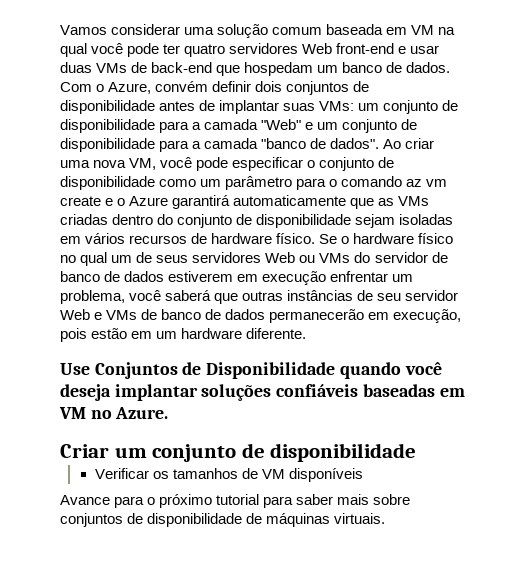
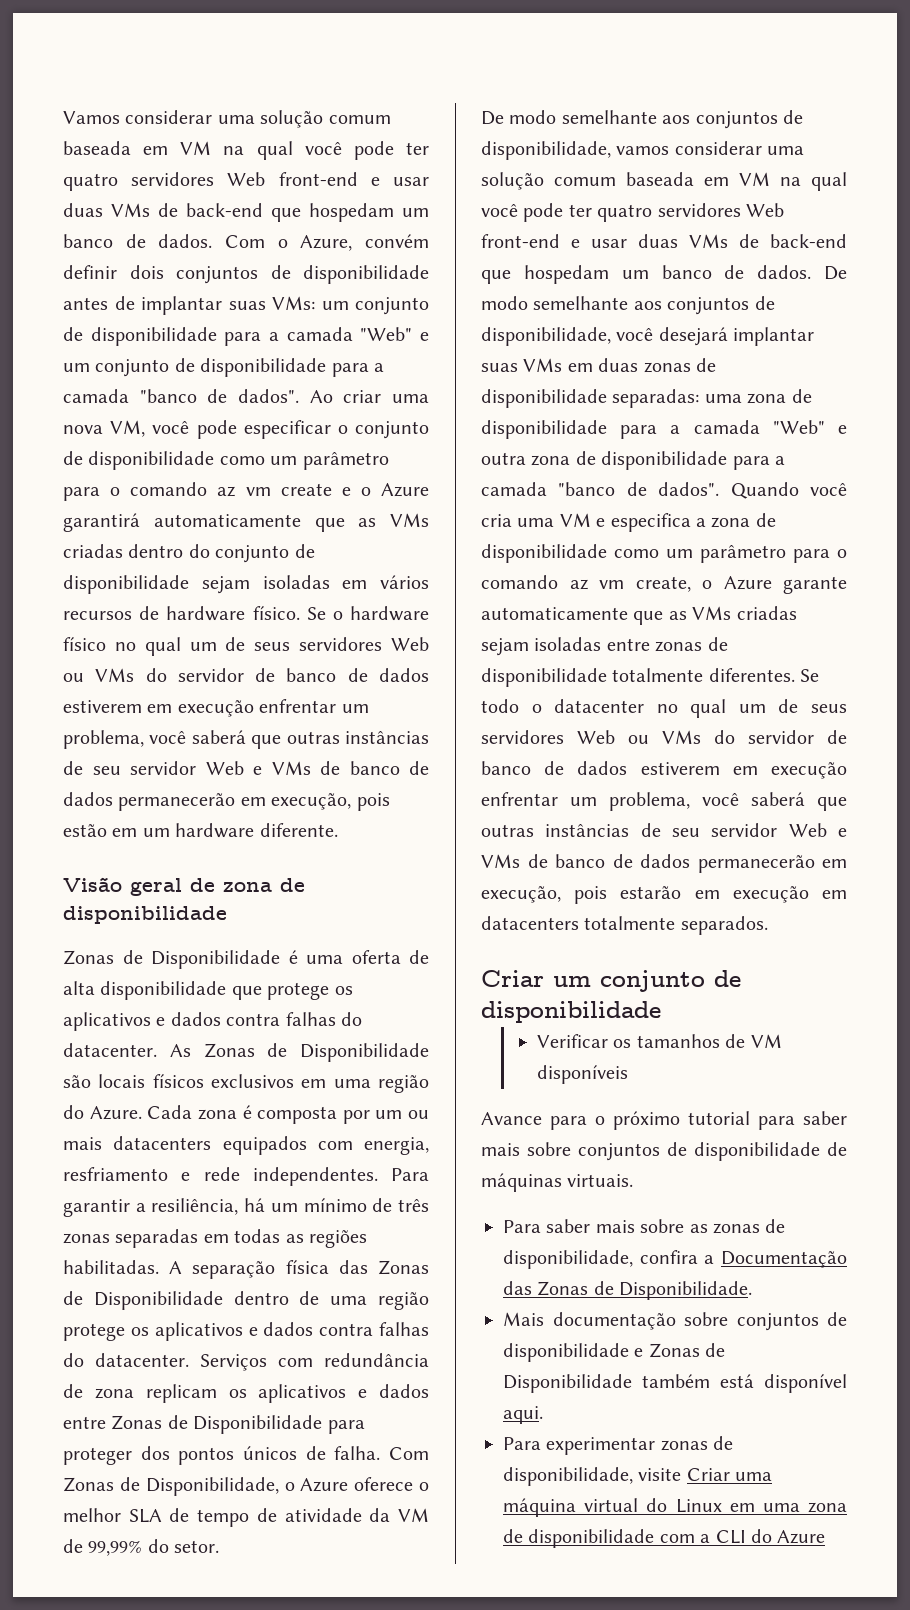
- Use Conjuntos de Disponibilidade quando você deseja implantar soluções confiáveis baseadas em VM no Azure.
+ Visão geral de zona de disponibilidade
+ Zonas de Disponibilidade é uma oferta de alta disponibilidade que protege os aplicativos e dados contra falhas do datacenter. As Zonas de Disponibilidade são locais físicos exclusivos em uma região do Azure. Cada zona é composta por um ou mais datacenters equipados com energia, resfriamento e rede independentes. Para garantir a resiliência, há um mínimo de três zonas separadas em todas as regiões habilitadas. A separação física das Zonas de Disponibilidade dentro de uma região protege os aplicativos e dados contra falhas do datacenter. Serviços com redundância de zona replicam os aplicativos e dados entre Zonas de Disponibilidade para proteger dos pontos únicos de falha. Com Zonas de Disponibilidade, o Azure oferece o melhor SLA de tempo de atividade da VM de 99,99% do setor.
+ De modo semelhante aos conjuntos de disponibilidade, vamos considerar uma solução comum baseada em VM na qual você pode ter quatro servidores Web front-end e usar duas VMs de back-end que hospedam um banco de dados. De modo semelhante aos conjuntos de disponibilidade, você desejará implantar suas VMs em duas zonas de disponibilidade separadas: uma zona de disponibilidade para a camada "Web" e outra zona de disponibilidade para a camada "banco de dados". Quando você cria uma VM e especifica a zona de disponibilidade como um parâmetro para o comando az vm create, o Azure garante automaticamente que as VMs criadas sejam isoladas entre zonas de disponibilidade totalmente diferentes. Se todo o datacenter no qual um de seus servidores Web ou VMs do servidor de banco de dados estiverem em execução enfrentar um problema, você saberá que outras instâncias de seu servidor Web e VMs de banco de dados permanecerão em execução, pois estarão em execução em datacenters totalmente separados.
+ Para saber mais sobre as zonas de disponibilidade, confira a Documentação das Zonas de Disponibilidade.
+ Mais documentação sobre conjuntos de disponibilidade e Zonas de Disponibilidade também está disponível aqui.
+ Para experimentar zonas de disponibilidade, visite Criar uma máquina virtual do Linux em uma zona de disponibilidade com a CLI do Azure

